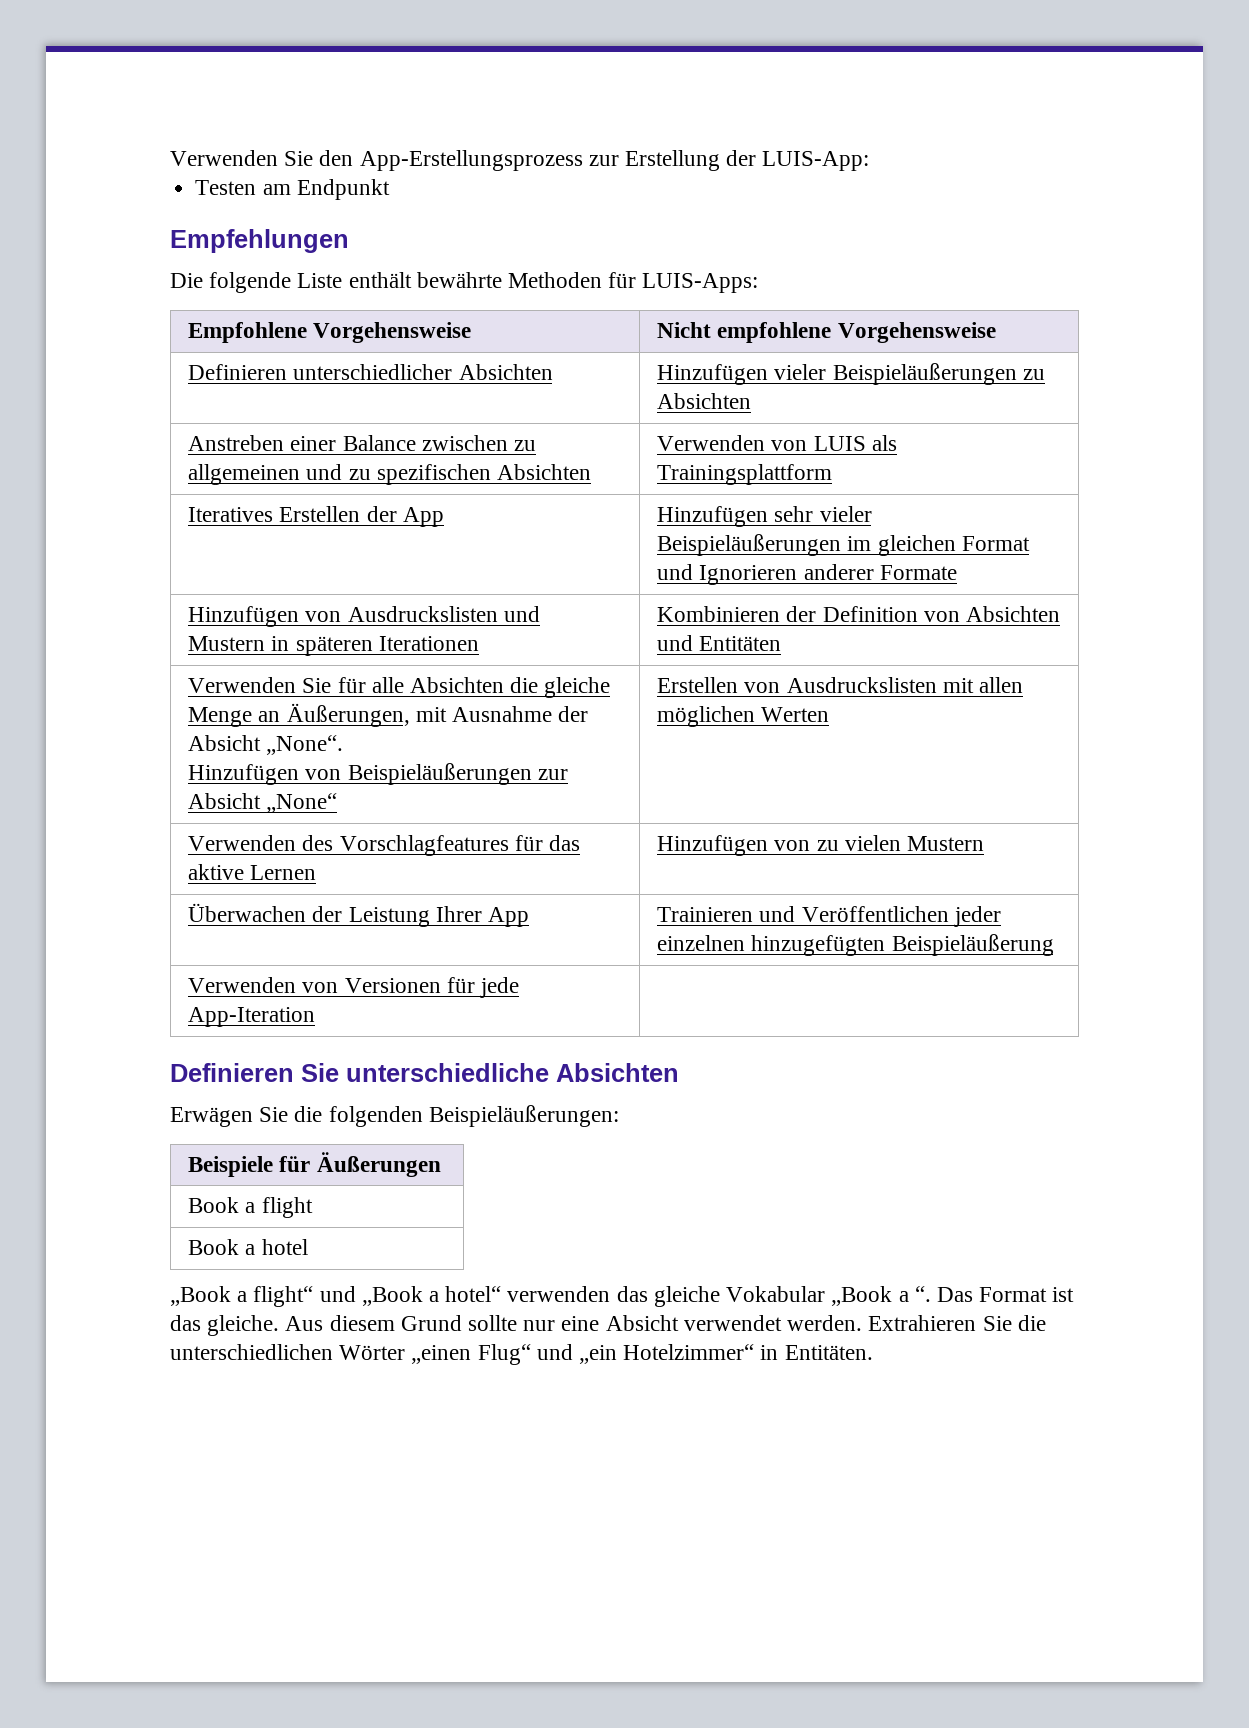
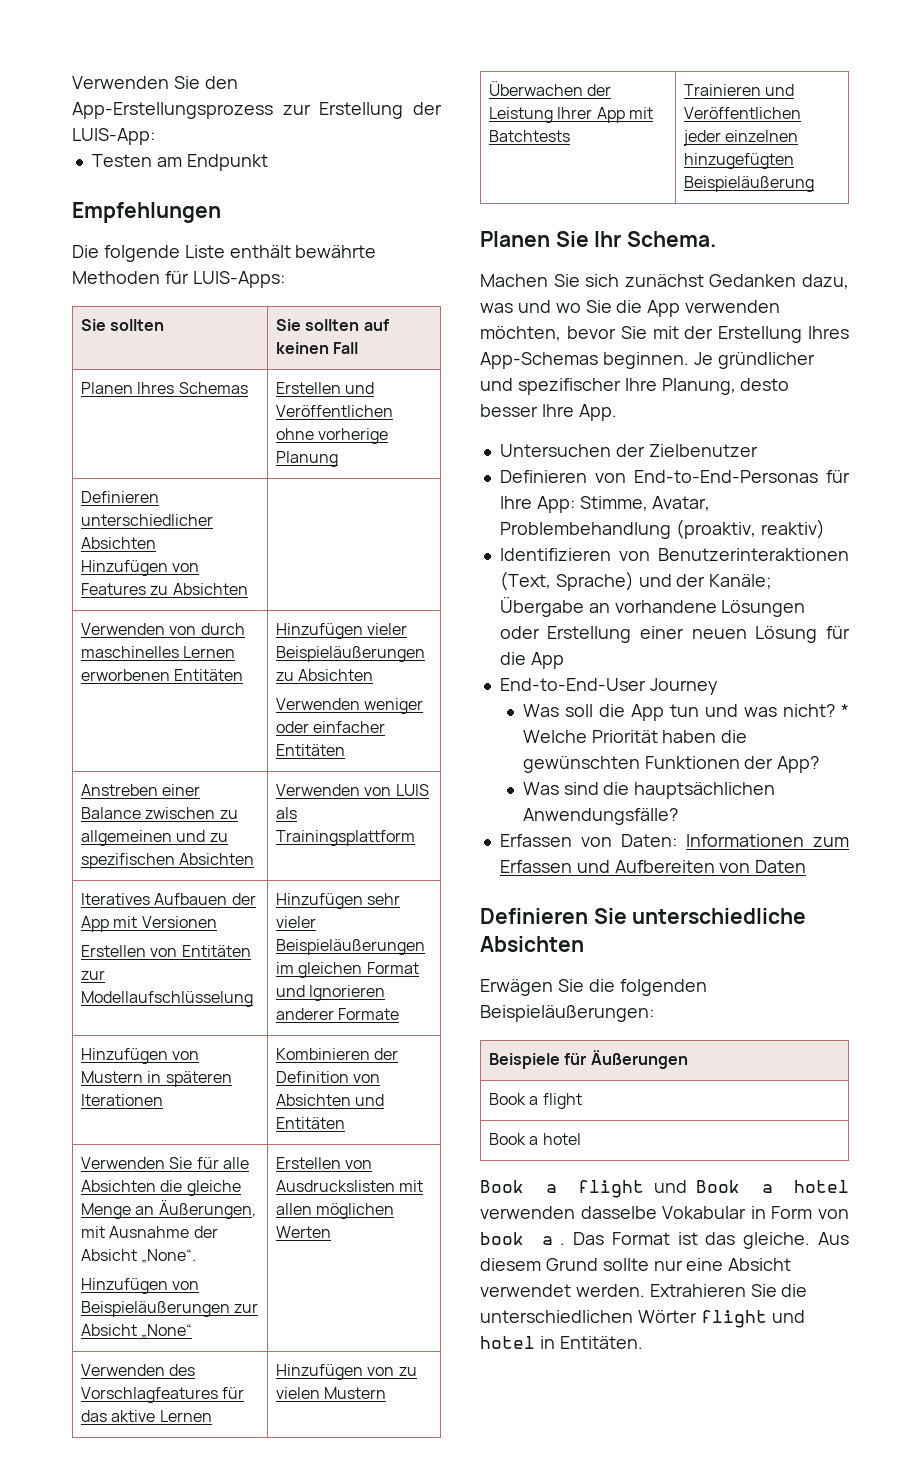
- Empfohlene Vorgehensweise | Nicht empfohlene Vorgehensweise
- Definieren unterschiedlicher Absichten | Hinzufügen vieler Beispieläußerungen zu Absichten
+ Sie sollten | Sie sollten auf keinen Fall
+ Planen Ihres Schemas | Erstellen und Veröffentlichen ohne vorherige Planung
+ Definieren unterschiedlicher Absichten
+ Hinzufügen von Features zu Absichten |
+ Verwenden von durch maschinelles Lernen erworbenen Entitäten | Hinzufügen vieler Beispieläußerungen zu Absichten
+ Verwenden weniger oder einfacher Entitäten
- Iteratives Erstellen der App | Hinzufügen sehr vieler Beispieläußerungen im gleichen Format und Ignorieren anderer Formate
+ Iteratives Aufbauen der App mit Versionen
+ Erstellen von Entitäten zur Modellaufschlüsselung | Hinzufügen sehr vieler Beispieläußerungen im gleichen Format und Ignorieren anderer Formate
- Hinzufügen von Ausdruckslisten und Mustern in späteren Iterationen | Kombinieren der Definition von Absichten und Entitäten
+ Hinzufügen von Mustern in späteren Iterationen | Kombinieren der Definition von Absichten und Entitäten
- Überwachen der Leistung Ihrer App | Trainieren und Veröffentlichen jeder einzelnen hinzugefügten Beispieläußerung
+ Überwachen der Leistung Ihrer App mit Batchtests | Trainieren und Veröffentlichen jeder einzelnen hinzugefügten Beispieläußerung
- Verwenden von Versionen für jede App-Iteration |
+ Planen Sie Ihr Schema.
+ Machen Sie sich zunächst Gedanken dazu, was und wo Sie die App verwenden möchten, bevor Sie mit der Erstellung Ihres App-Schemas beginnen. Je gründlicher und spezifischer Ihre Planung, desto besser Ihre App.
+ Untersuchen der Zielbenutzer
+ Definieren von End-to-End-Personas für Ihre App: Stimme, Avatar, Problembehandlung (proaktiv, reaktiv)
+ Identifizieren von Benutzerinteraktionen (Text, Sprache) und der Kanäle; Übergabe an vorhandene Lösungen oder Erstellung einer neuen Lösung für die App
+ End-to-End-User Journey
+ Was soll die App tun und was nicht? * Welche Priorität haben die gewünschten Funktionen der App?
+ Was sind die hauptsächlichen Anwendungsfälle?
+ Erfassen von Daten: Informationen zum Erfassen und Aufbereiten von Daten
- „Book a flight“ und „Book a hotel“ verwenden das gleiche Vokabular „Book a “.
+ Book a flight und Book a hotel verwenden dasselbe Vokabular in Form von book a .
- Extrahieren Sie die unterschiedlichen Wörter „einen Flug“ und „ein Hotelzimmer“ in Entitäten.
+ Extrahieren Sie die unterschiedlichen Wörter flight und hotel in Entitäten.

